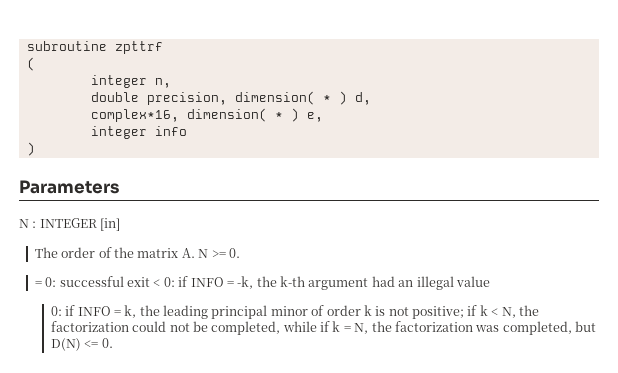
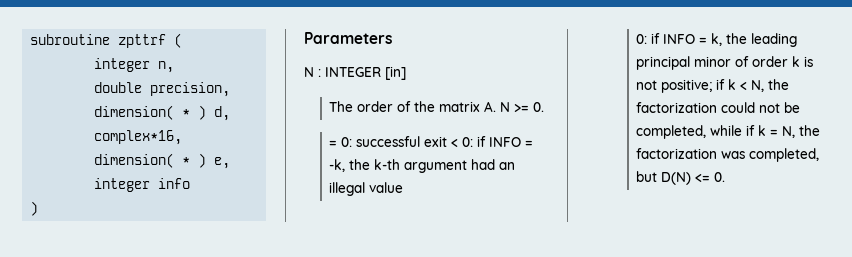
- subroutine zpttrf
- (
+ subroutine zpttrf (

